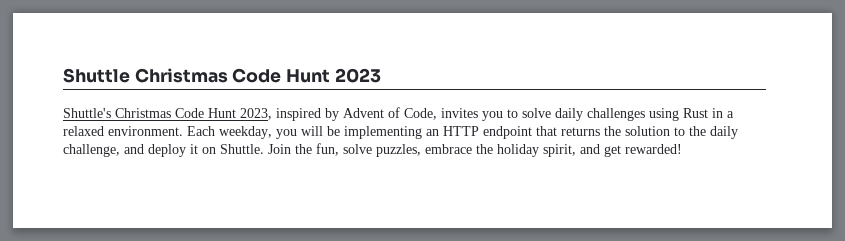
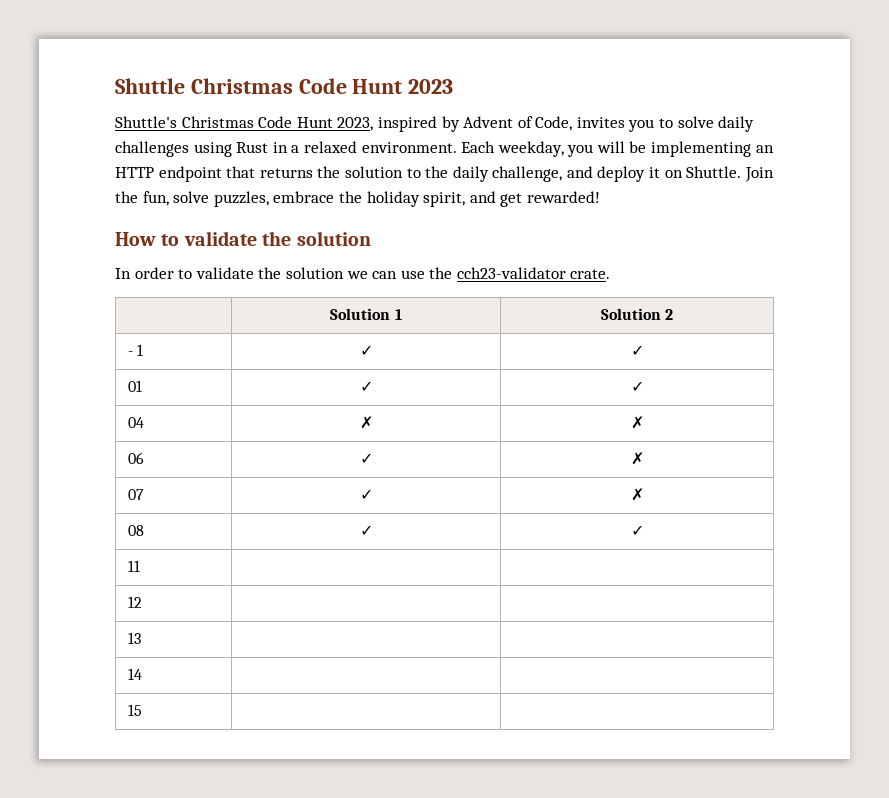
+ How to validate the solution
+ In order to validate the solution we can use the cch23-validator crate.
+ | Solution 1 | Solution 2
+ - 1 | ✓ | ✓
+ 01 | ✓ | ✓
+ 04 | ✗ | ✗
+ 06 | ✓ | ✗
+ 07 | ✓ | ✗
+ 08 | ✓ | ✓
+ 11 | |
+ 12 | |
+ 13 | |
+ 14 | |
+ 15 | |

